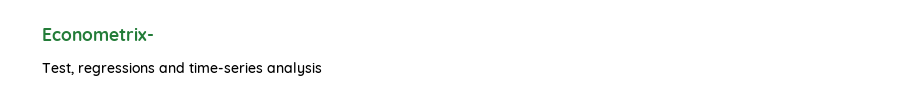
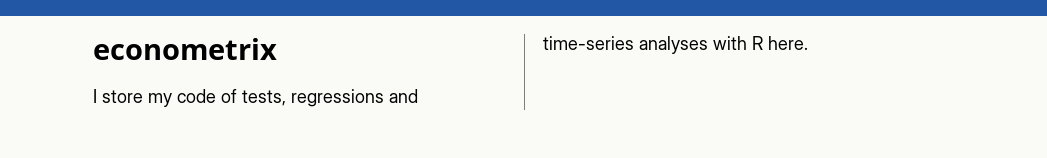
- Econometrix-
- Test, regressions and time-series analysis
+ econometrix
+ I store my code of tests, regressions and time-series analyses with R here.

